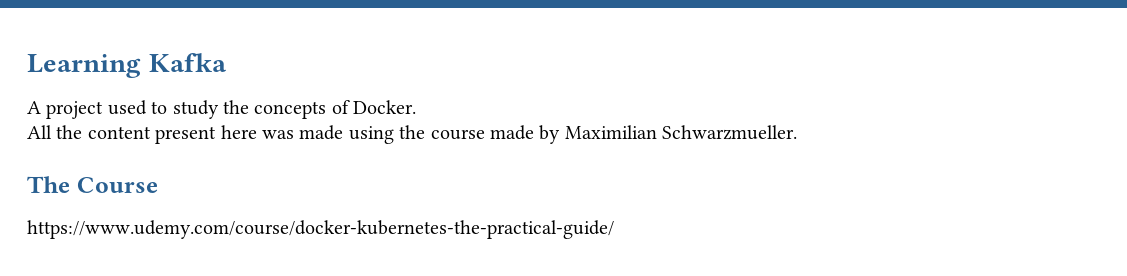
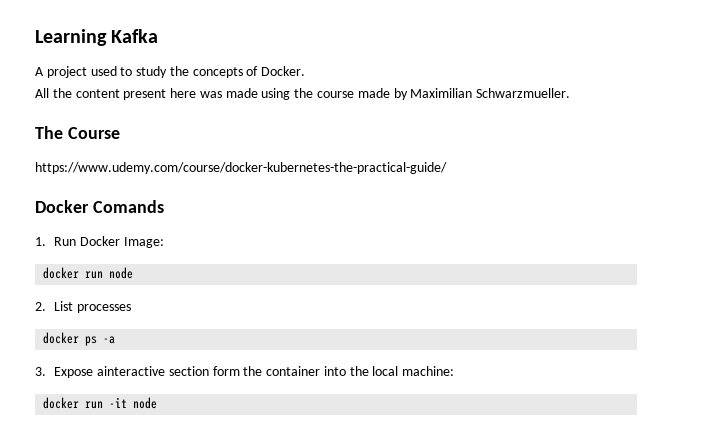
+ Docker Comands
+ 1. Run Docker Image:
+ docker run node
+ 2. List processes
+ docker ps -a
+ 3. Expose ainteractive section form the container into the local machine:
+ docker run -it node

